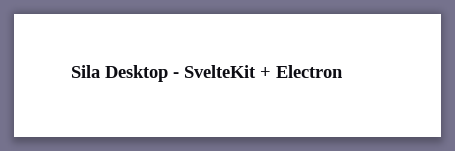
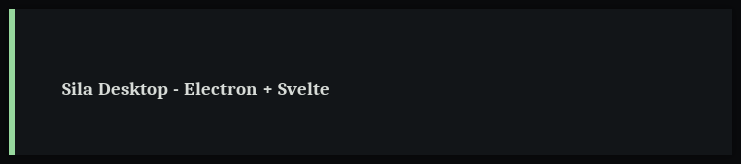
- Sila Desktop - SvelteKit + Electron
+ Sila Desktop - Electron + Svelte

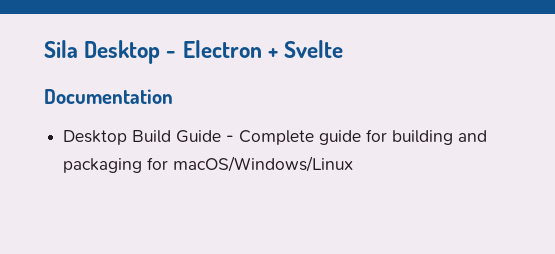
+ Documentation
+ Desktop Build Guide - Complete guide for building and packaging for macOS/Windows/Linux

